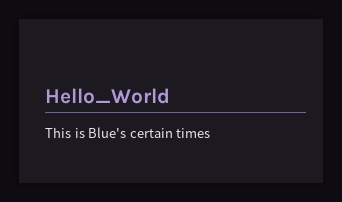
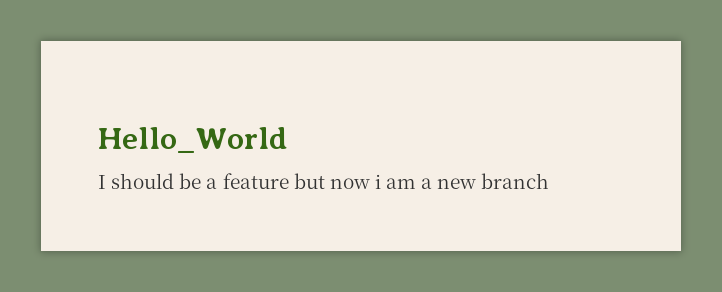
- This is Blue's certain times
+ I should be a feature but now i am a new branch

